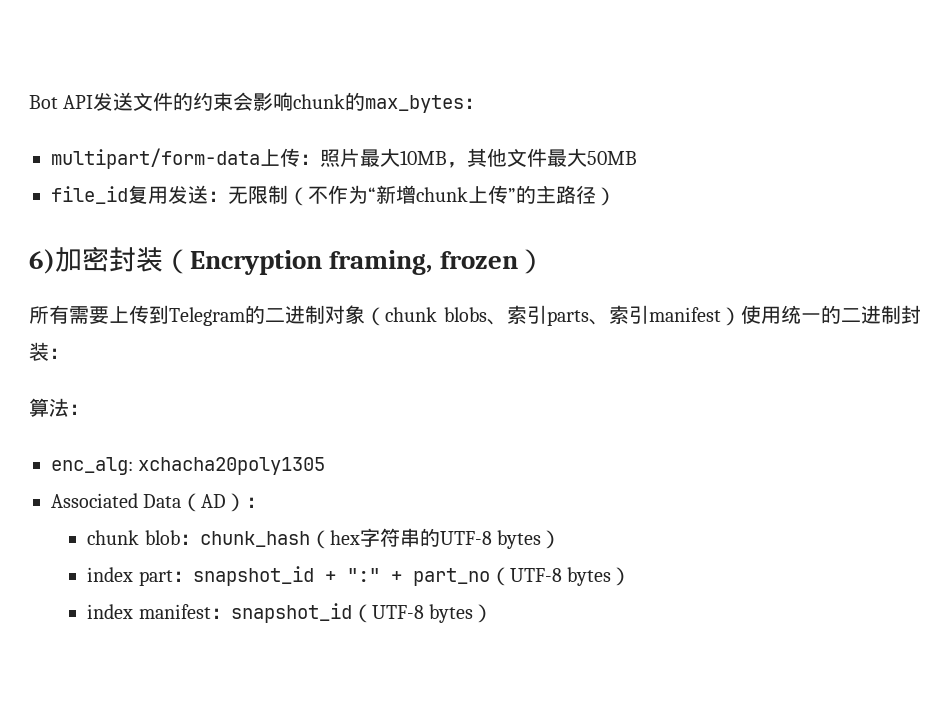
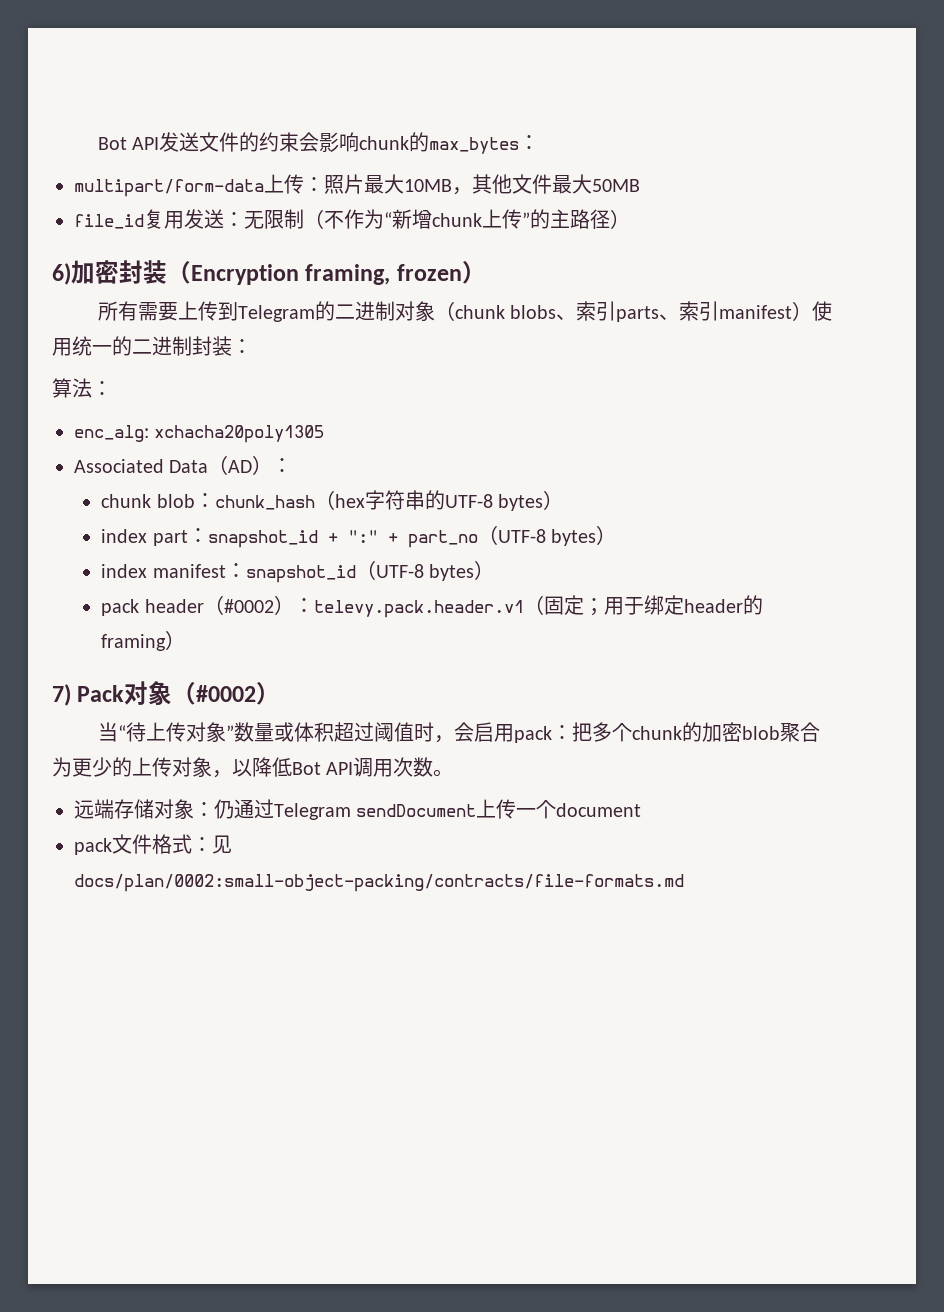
+ pack header（#0002）：televy.pack.header.v1（固定；用于绑定header的framing）
+ 7) Pack对象（#0002）
+ 当“待上传对象”数量或体积超过阈值时，会启用pack：把多个chunk的加密blob聚合为更少的上传对象，以降低Bot API调用次数。
+ 远端存储对象：仍通过Telegram sendDocument上传一个document
+ pack文件格式：见docs/plan/0002:small-object-packing/contracts/file-formats.md

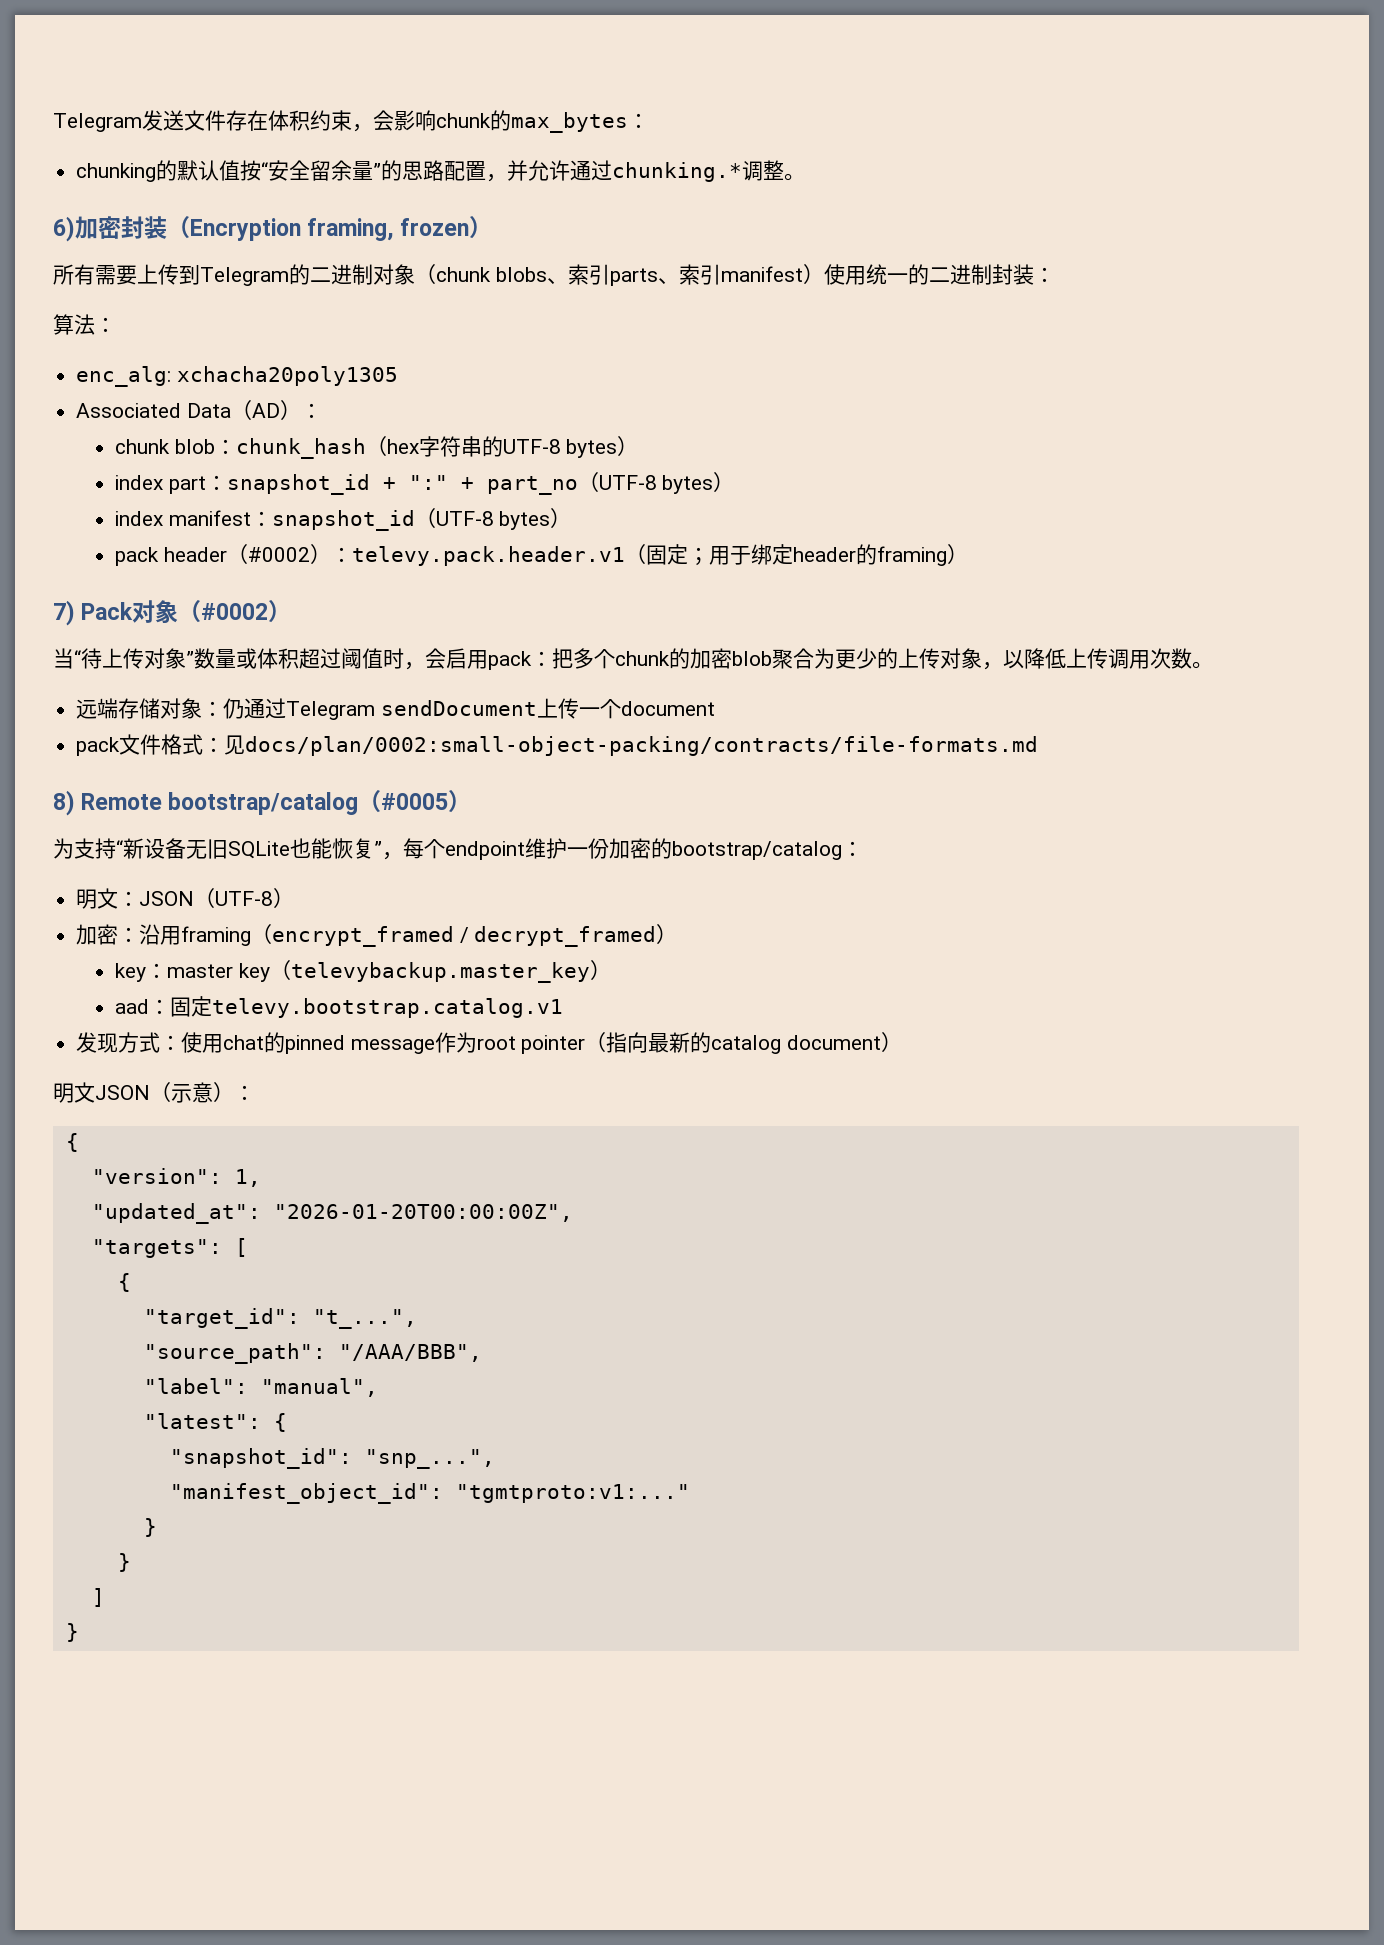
- Bot API发送文件的约束会影响chunk的max_bytes：
+ Telegram发送文件存在体积约束，会影响chunk的max_bytes：
- multipart/form-data上传：照片最大10MB，其他文件最大50MB
- file_id复用发送：无限制（不作为“新增chunk上传”的主路径）
+ chunking的默认值按“安全留余量”的思路配置，并允许通过chunking.*调整。
- 当“待上传对象”数量或体积超过阈值时，会启用pack：把多个chunk的加密blob聚合为更少的上传对象，以降低Bot API调用次数。
+ 当“待上传对象”数量或体积超过阈值时，会启用pack：把多个chunk的加密blob聚合为更少的上传对象，以降低上传调用次数。
+ 8) Remote bootstrap/catalog（#0005）
+ 为支持“新设备无旧SQLite也能恢复”，每个endpoint维护一份加密的bootstrap/catalog：
+ 明文：JSON（UTF-8）
+ 加密：沿用framing（encrypt_framed / decrypt_framed）
+ key：master key（televybackup.master_key）
+ aad：固定televy.bootstrap.catalog.v1
+ 发现方式：使用chat的pinned message作为root pointer（指向最新的catalog document）
+ 明文JSON（示意）：
+ {
+ "version": 1,
+ "updated_at": "2026-01-20T00:00:00Z",
+ "targets": [
+ {
+ "target_id": "t_...",
+ "source_path": "/AAA/BBB",
+ "label": "manual",
+ "latest": {
+ "snapshot_id": "snp_...",
+ "manifest_object_id": "tgmtproto:v1:..."
+ }
+ }
+ ]
+ }

